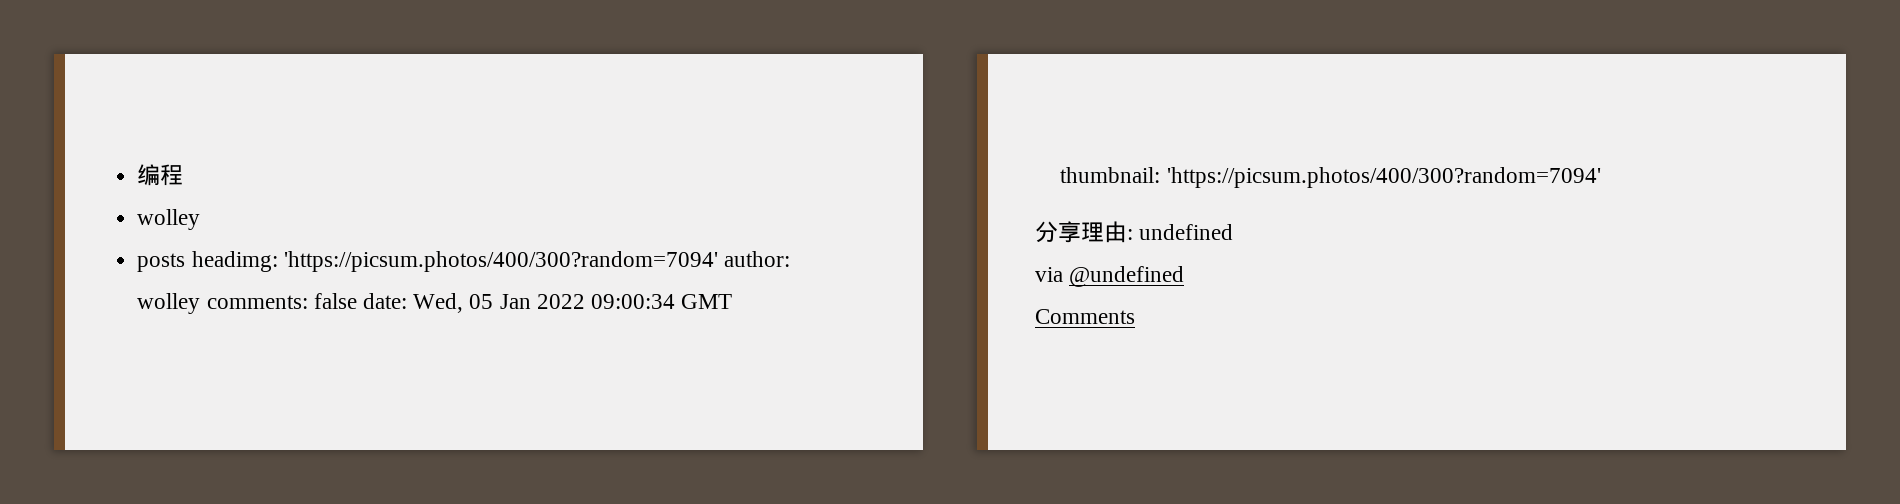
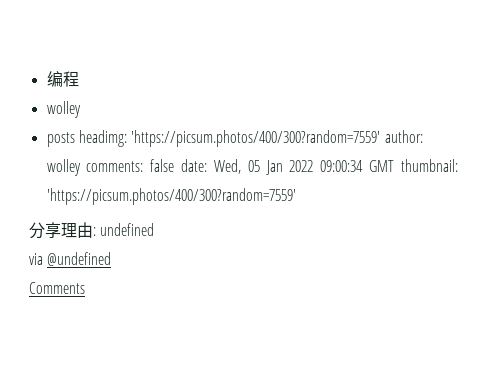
- posts headimg: 'https://picsum.photos/400/300?random=7094' author: wolley comments: false date: Wed, 05 Jan 2022 09:00:34 GMT thumbnail: 'https://picsum.photos/400/300?random=7094'
+ posts headimg: 'https://picsum.photos/400/300?random=7559' author: wolley comments: false date: Wed, 05 Jan 2022 09:00:34 GMT thumbnail: 'https://picsum.photos/400/300?random=7559'

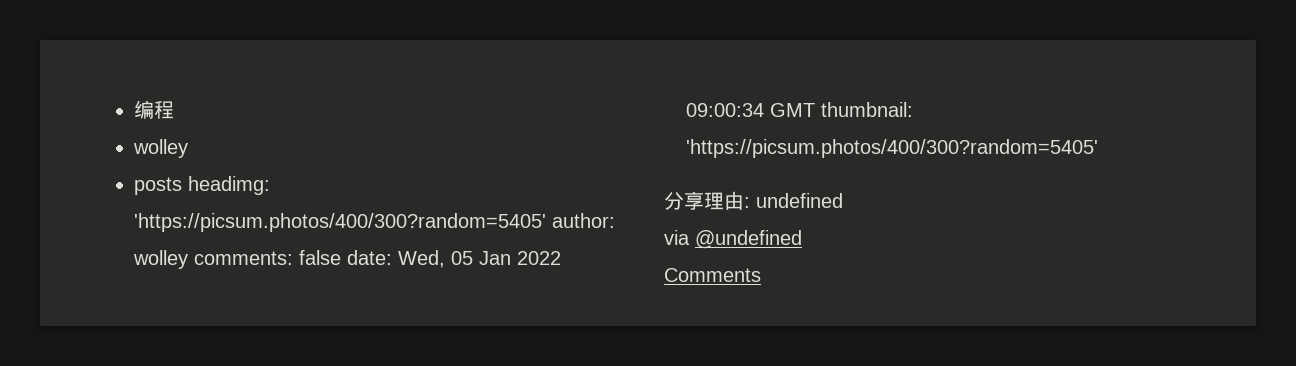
- posts headimg: 'https://picsum.photos/400/300?random=7559' author: wolley comments: false date: Wed, 05 Jan 2022 09:00:34 GMT thumbnail: 'https://picsum.photos/400/300?random=7559'
+ posts headimg: 'https://picsum.photos/400/300?random=5405' author: wolley comments: false date: Wed, 05 Jan 2022 09:00:34 GMT thumbnail: 'https://picsum.photos/400/300?random=5405'

